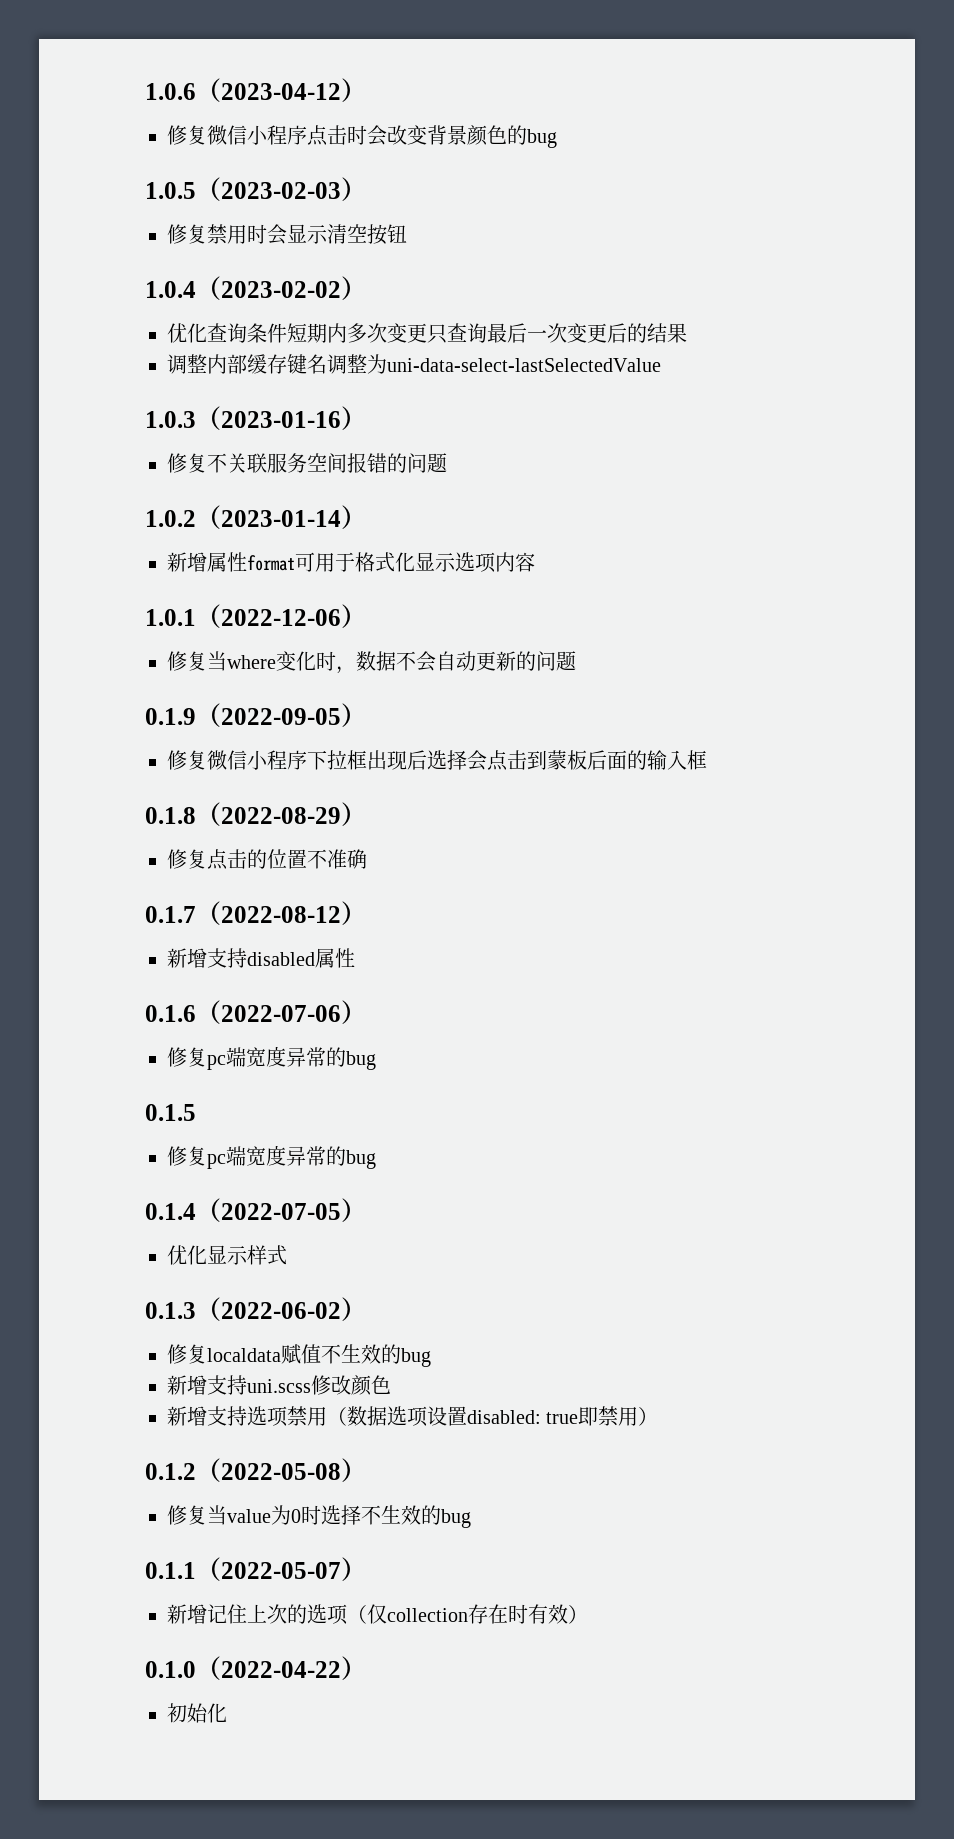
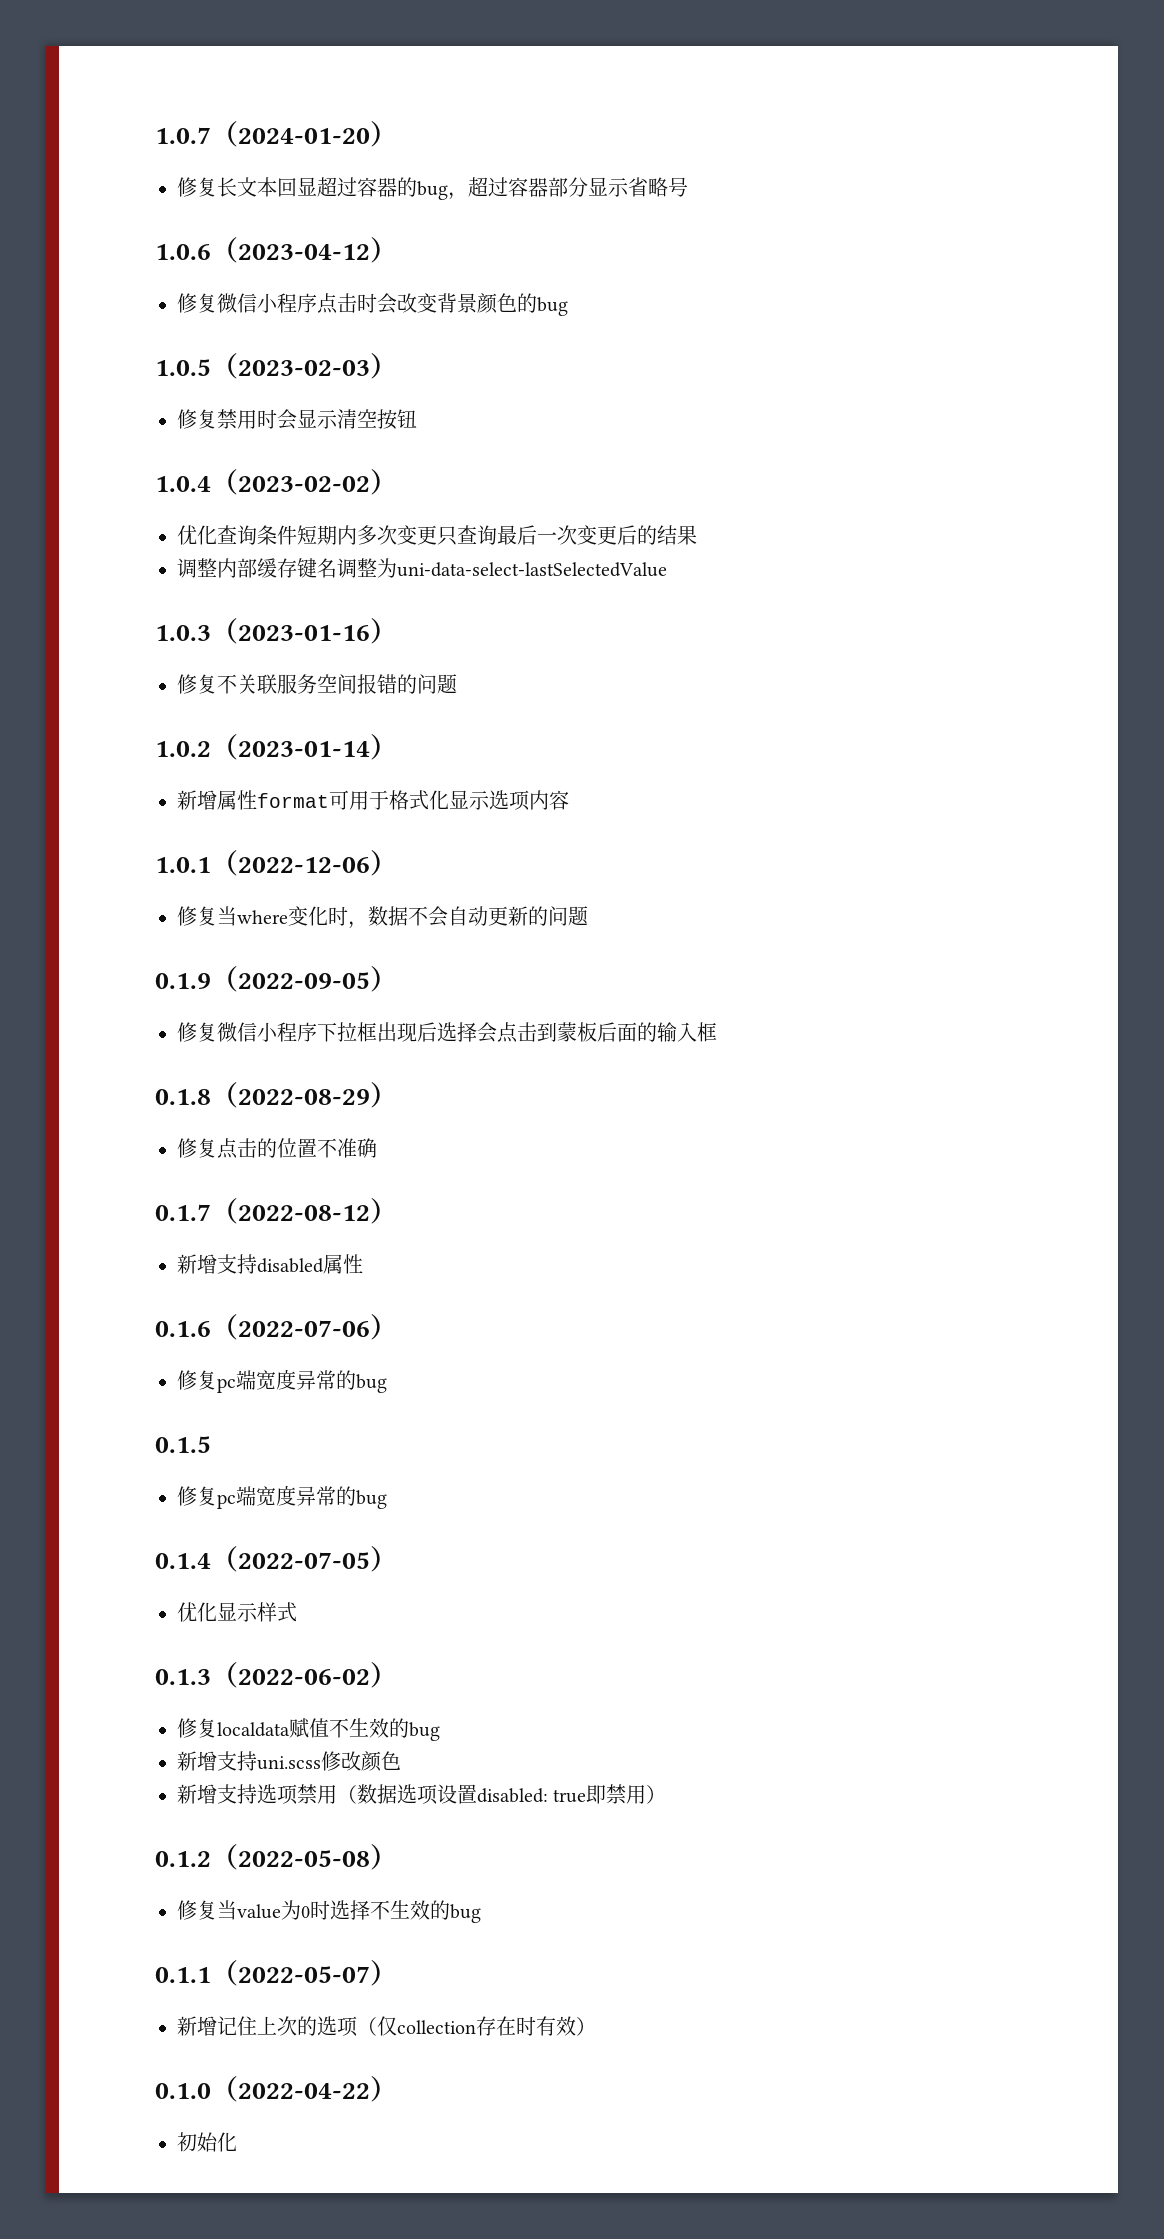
+ 1.0.7（2024-01-20）
+ 修复长文本回显超过容器的bug，超过容器部分显示省略号

